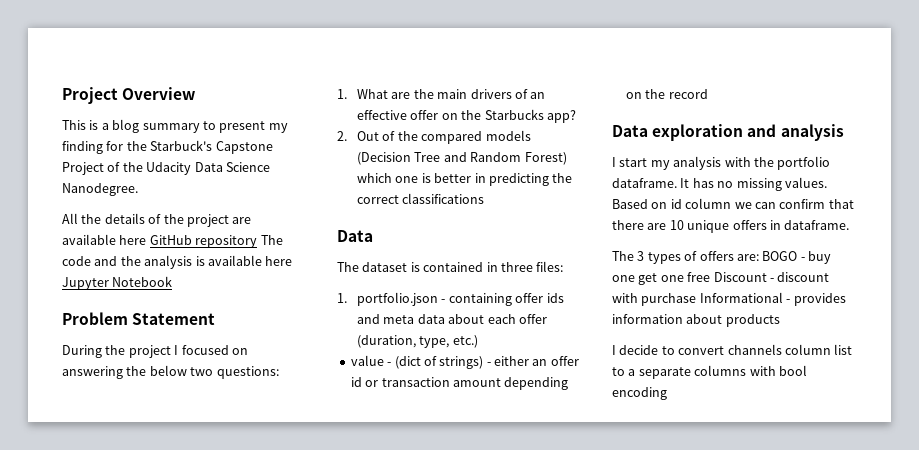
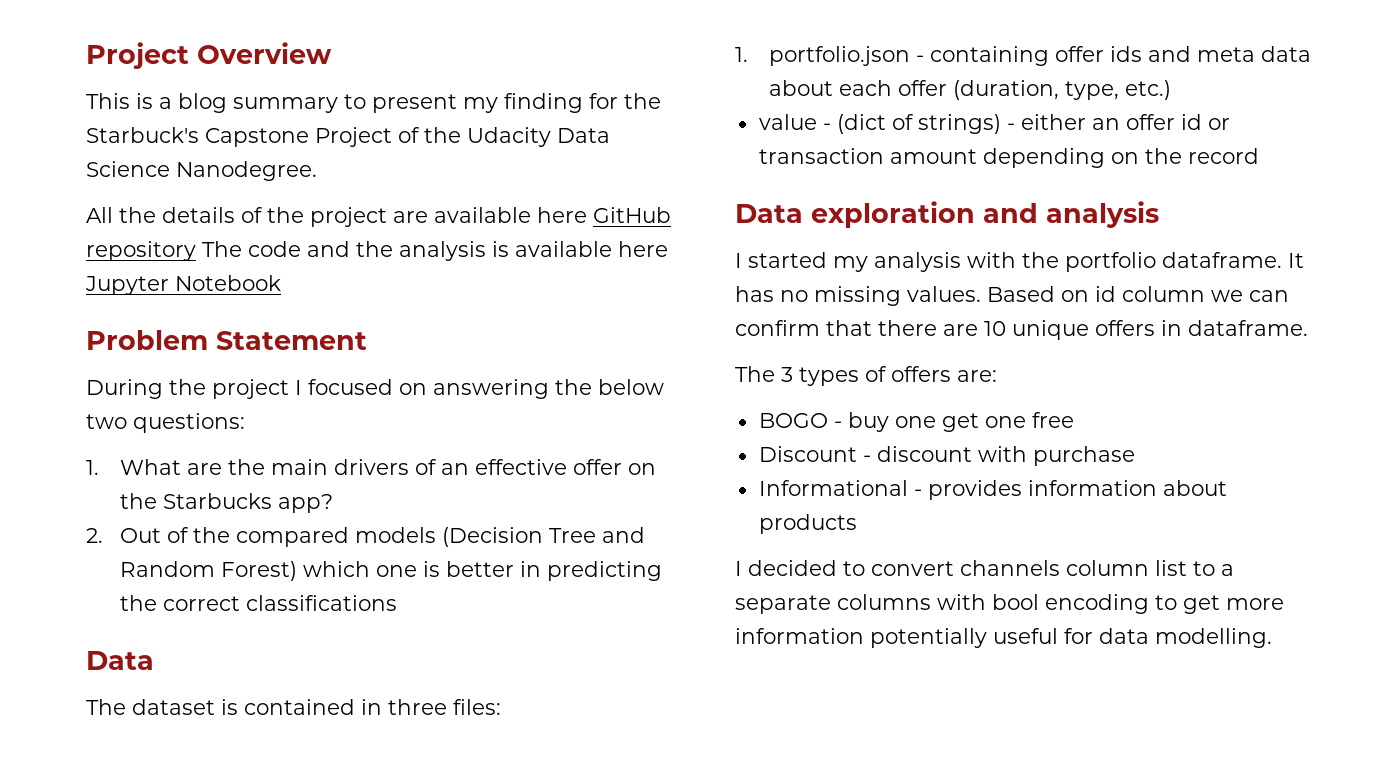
- I start my analysis with the portfolio dataframe.
+ I started my analysis with the portfolio dataframe.
- The 3 types of offers are: BOGO - buy one get one free Discount - discount with purchase Informational - provides information about products
+ The 3 types of offers are:
+ BOGO - buy one get one free
+ Discount - discount with purchase
+ Informational - provides information about products
- I decide to convert channels column list to a separate columns with bool encoding
+ I decided to convert channels column list to a separate columns with bool encoding to get more information potentially useful for data modelling.

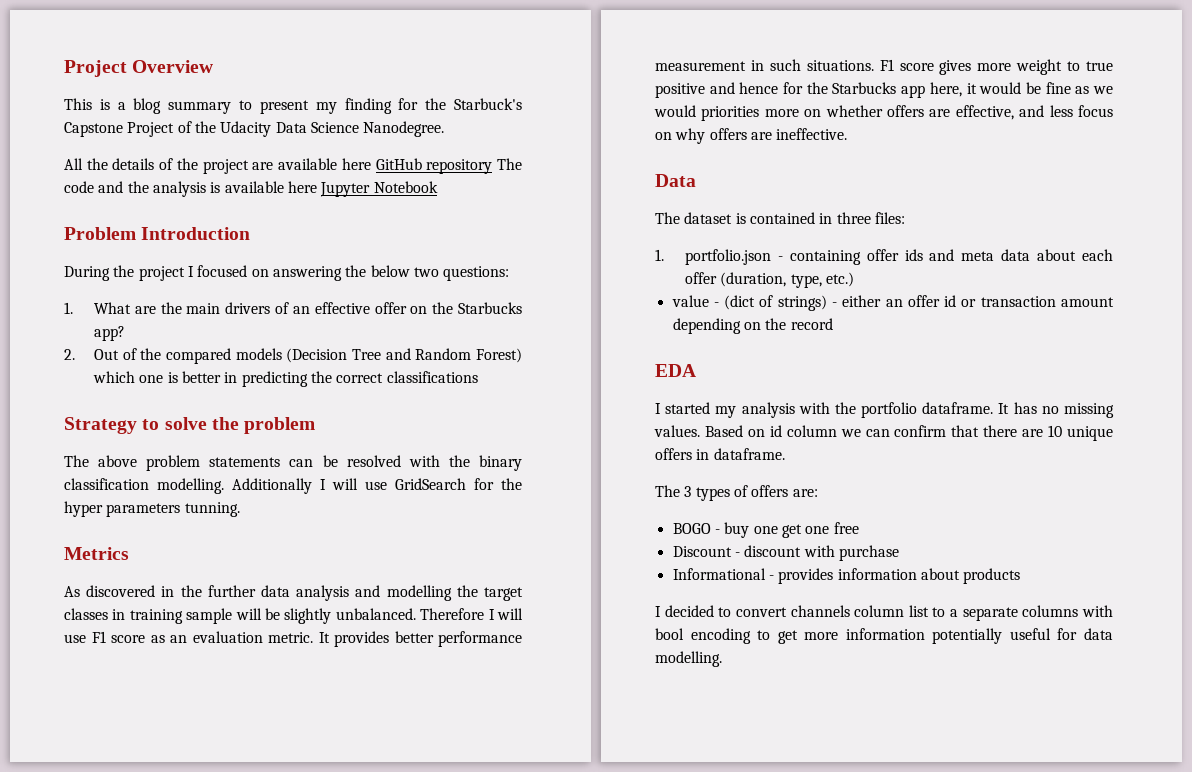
- Problem Statement
+ Problem Introduction
+ Strategy to solve the problem
+ The above problem statements can be resolved with the binary classification modelling. Additionally I will use GridSearch for the hyper parameters tunning.
+ Metrics
+ As discovered in the further data analysis and modelling the target classes in training sample will be slightly unbalanced. Therefore I will use F1 score as an evaluation metric. It provides better performance measurement in such situations. F1 score gives more weight to true positive and hence for the Starbucks app here, it would be fine as we would priorities more on whether offers are effective, and less focus on why offers are ineffective.
- Data exploration and analysis
+ EDA

